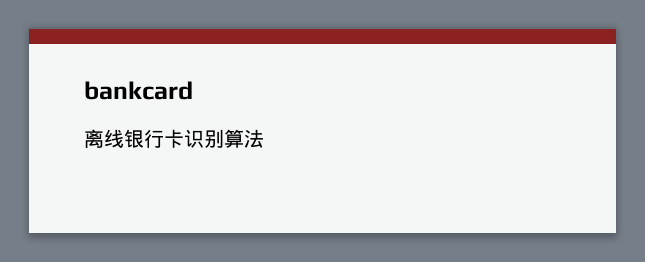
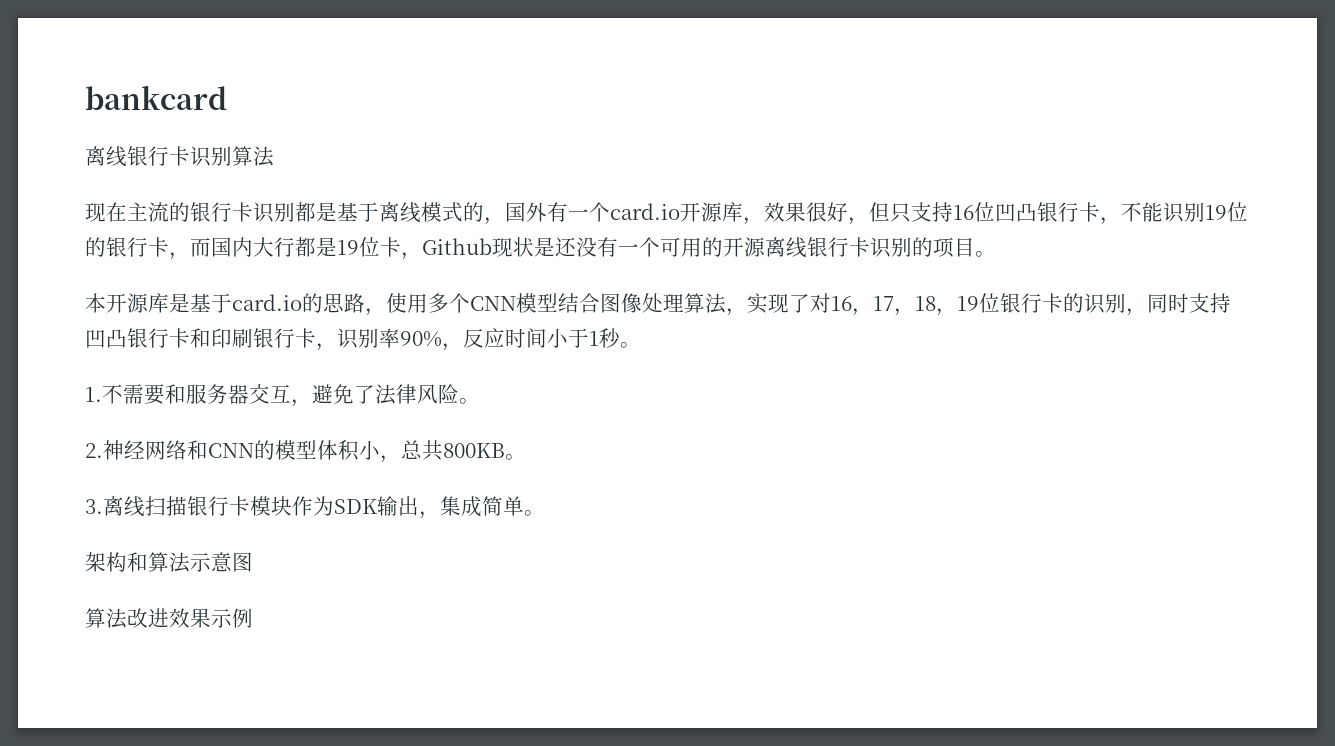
+ 现在主流的银行卡识别都是基于离线模式的，国外有一个card.io开源库，效果很好，但只支持16位凹凸银行卡，不能识别19位的银行卡，而国内大行都是19位卡，Github现状是还没有一个可用的开源离线银行卡识别的项目。
+ 本开源库是基于card.io的思路，使用多个CNN模型结合图像处理算法，实现了对16，17，18，19位银行卡的识别，同时支持凹凸银行卡和印刷银行卡，识别率90%，反应时间小于1秒。
+ 1.不需要和服务器交互，避免了法律风险。
+ 2.神经网络和CNN的模型体积小，总共800KB。
+ 3.离线扫描银行卡模块作为SDK输出，集成简单。
+ 架构和算法示意图
+ 算法改进效果示例

